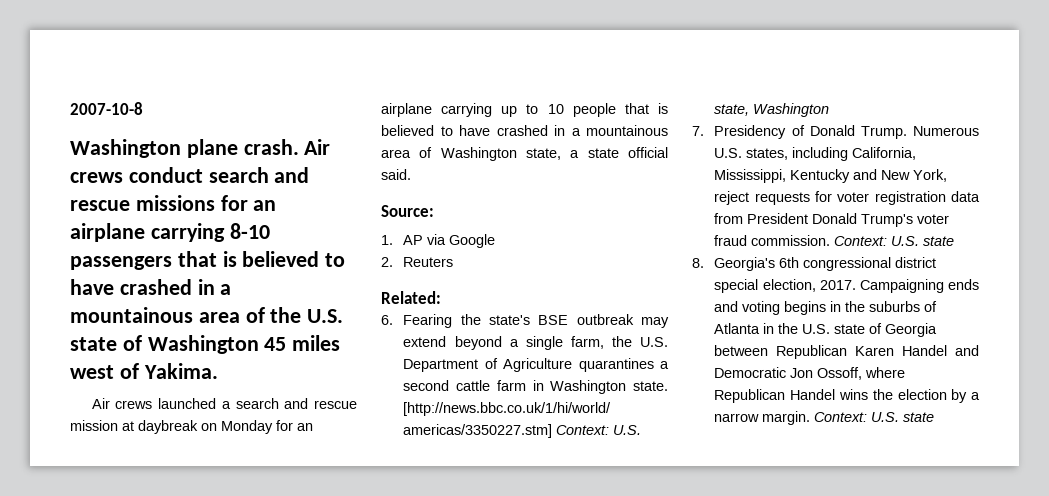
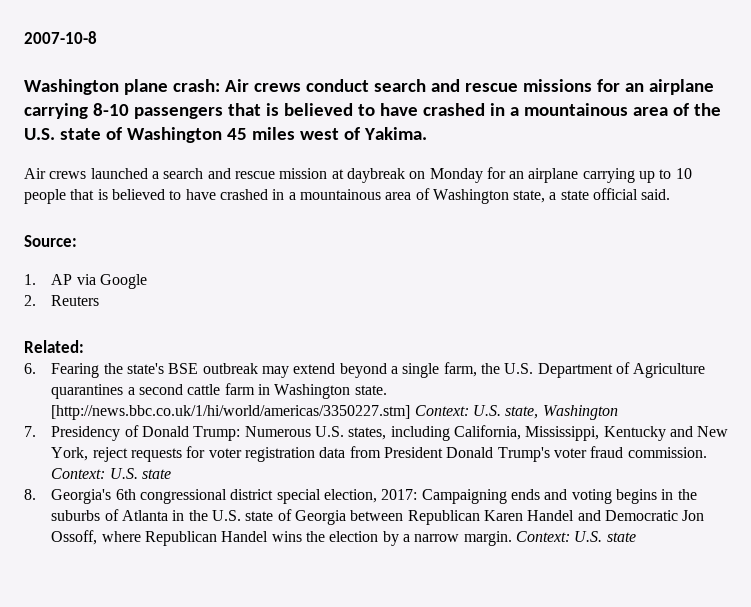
- Washington plane crash. Air crews conduct search and rescue missions for an airplane carrying 8-10 passengers that is believed to have crashed in a mountainous area of the U.S. state of Washington 45 miles west of Yakima.
+ Washington plane crash: Air crews conduct search and rescue missions for an airplane carrying 8-10 passengers that is believed to have crashed in a mountainous area of the U.S. state of Washington 45 miles west of Yakima.
- 7. Presidency of Donald Trump. Numerous U.S. states, including California, Mississippi, Kentucky and New York, reject requests for voter registration data from President Donald Trump's voter fraud commission.
+ 7. Presidency of Donald Trump: Numerous U.S. states, including California, Mississippi, Kentucky and New York, reject requests for voter registration data from President Donald Trump's voter fraud commission.
- 8. Georgia's 6th congressional district special election, 2017. Campaigning ends and voting begins in the suburbs of Atlanta in the U.S. state of Georgia between Republican Karen Handel and Democratic Jon Ossoff, where Republican Handel wins the election by a narrow margin.
+ 8. Georgia's 6th congressional district special election, 2017: Campaigning ends and voting begins in the suburbs of Atlanta in the U.S. state of Georgia between Republican Karen Handel and Democratic Jon Ossoff, where Republican Handel wins the election by a narrow margin.

